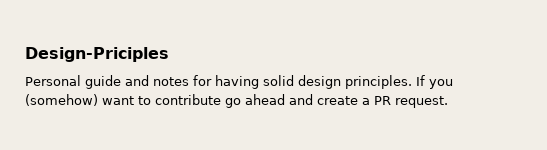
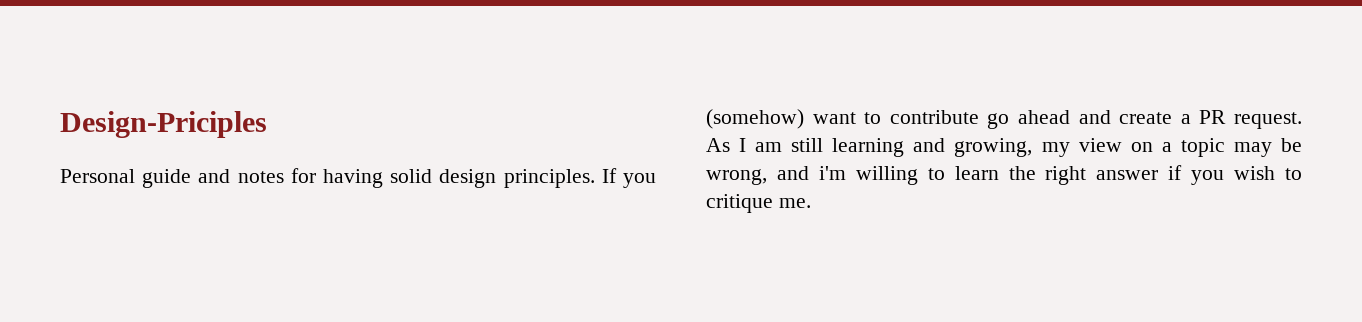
+ As I am still learning and growing, my view on a topic may be wrong, and i'm willing to learn the right answer if you wish to critique me.

